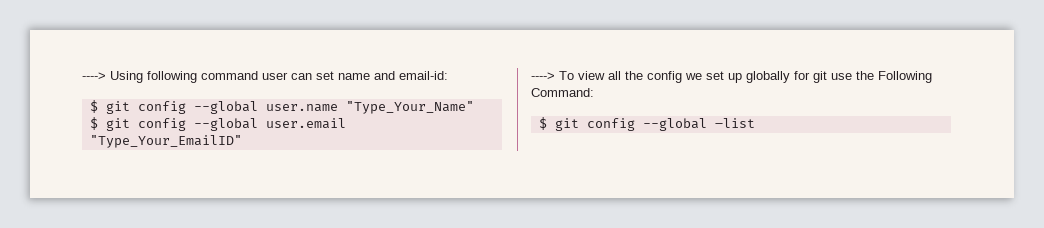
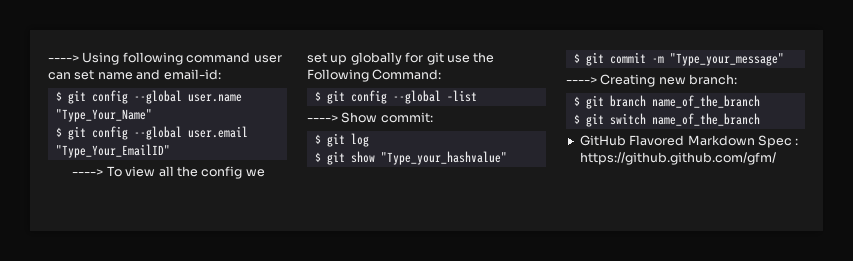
+ ----> Show commit:
+ $ git log
+ $ git show "Type_your_hashvalue"
+ $ git commit -m "Type_your_message"
+ ----> Creating new branch:
+ $ git branch name_of_the_branch
+ $ git switch name_of_the_branch
+ GitHub Flavored Markdown Spec : https://github.github.com/gfm/

